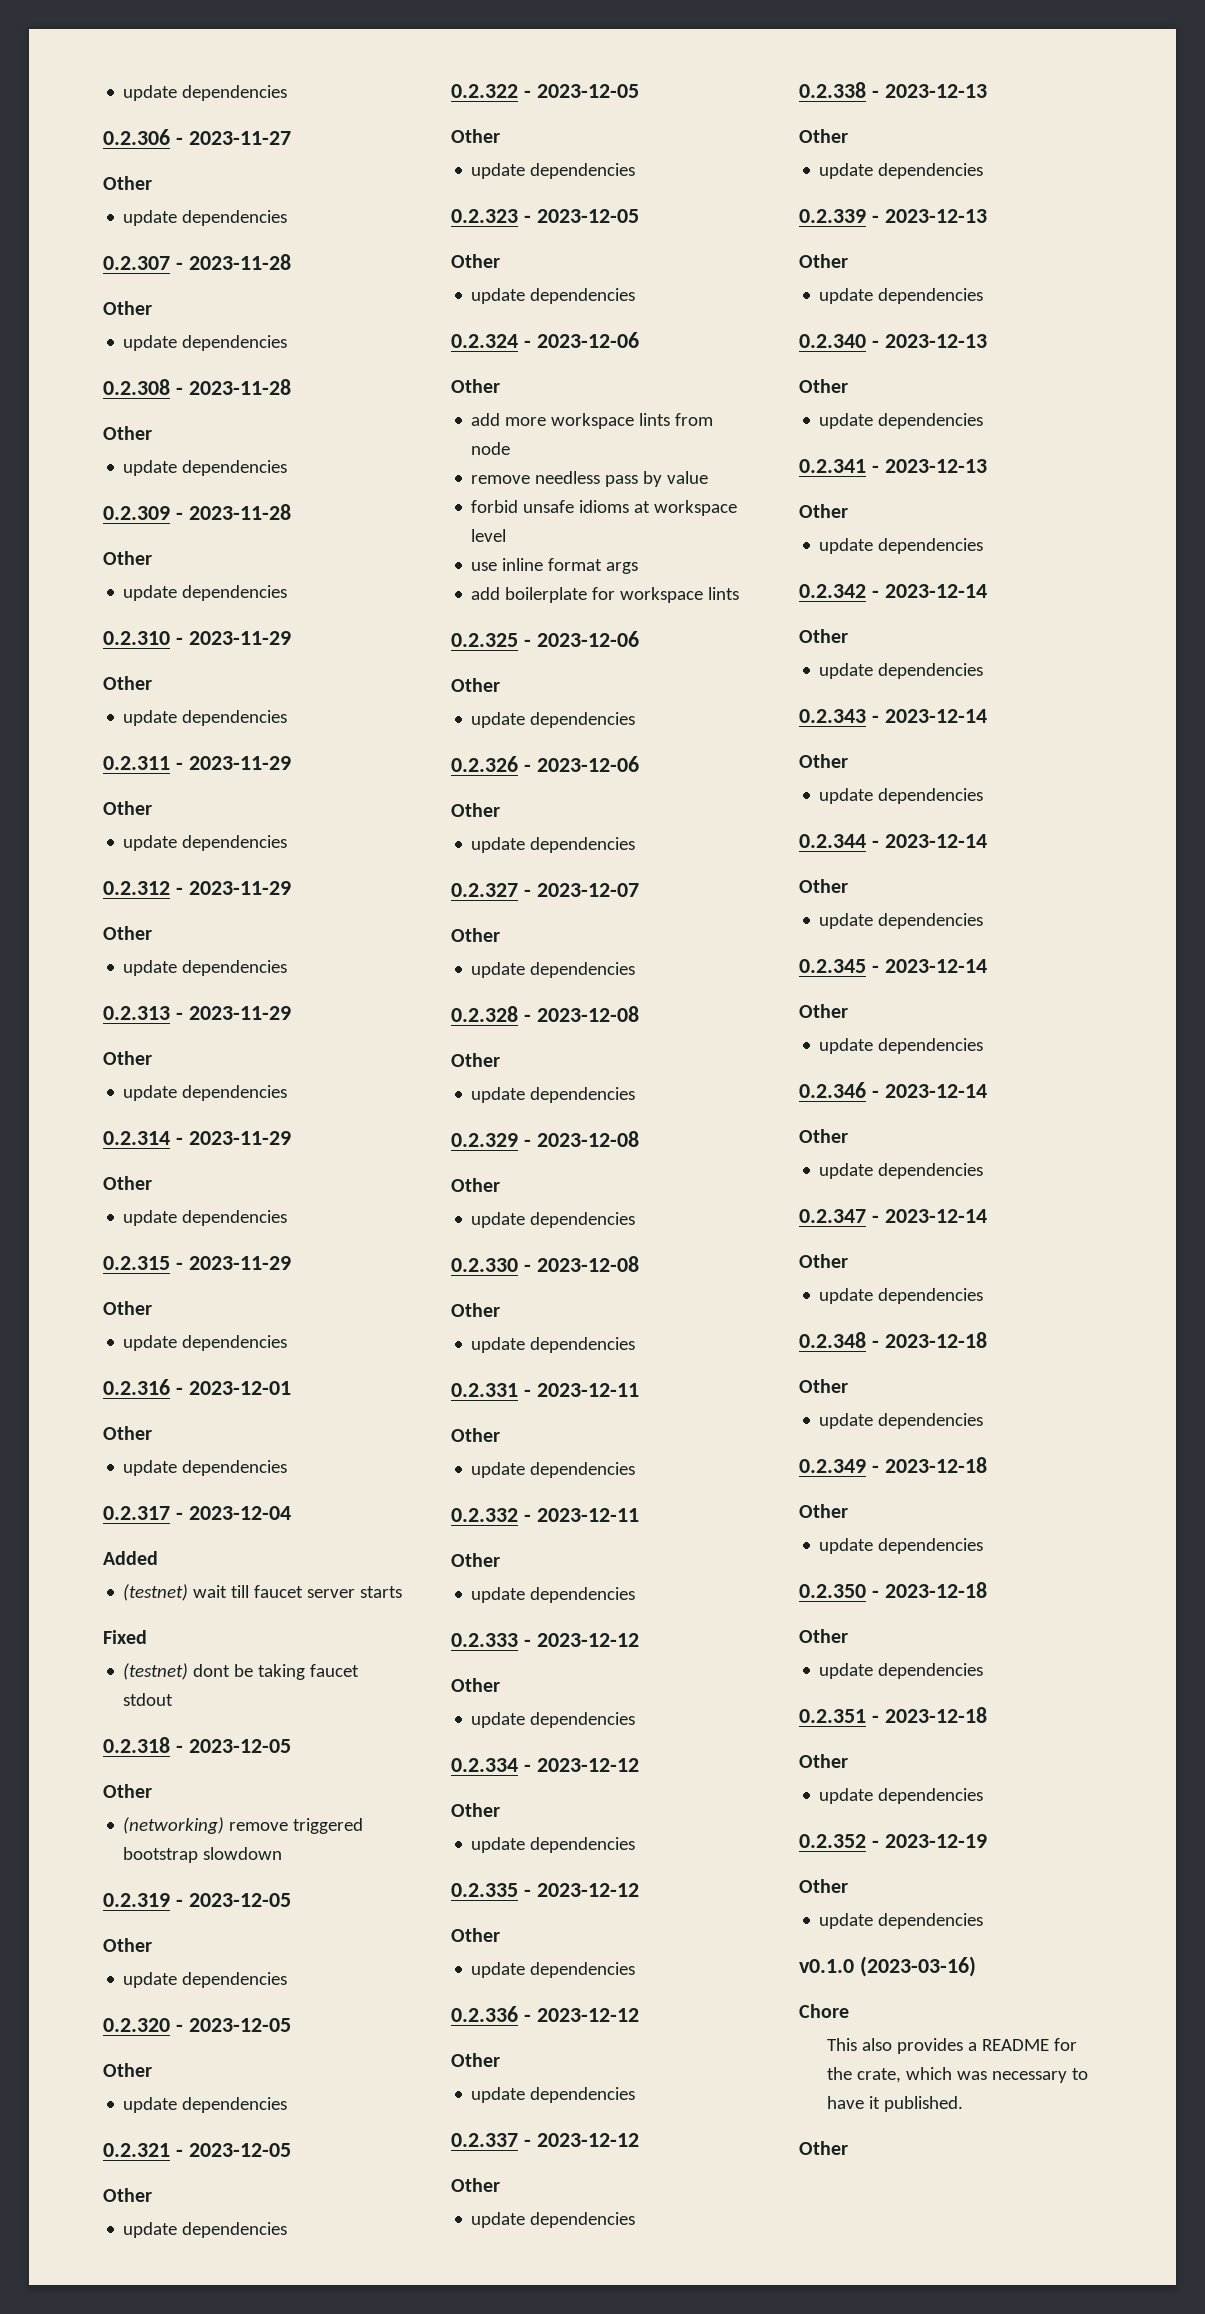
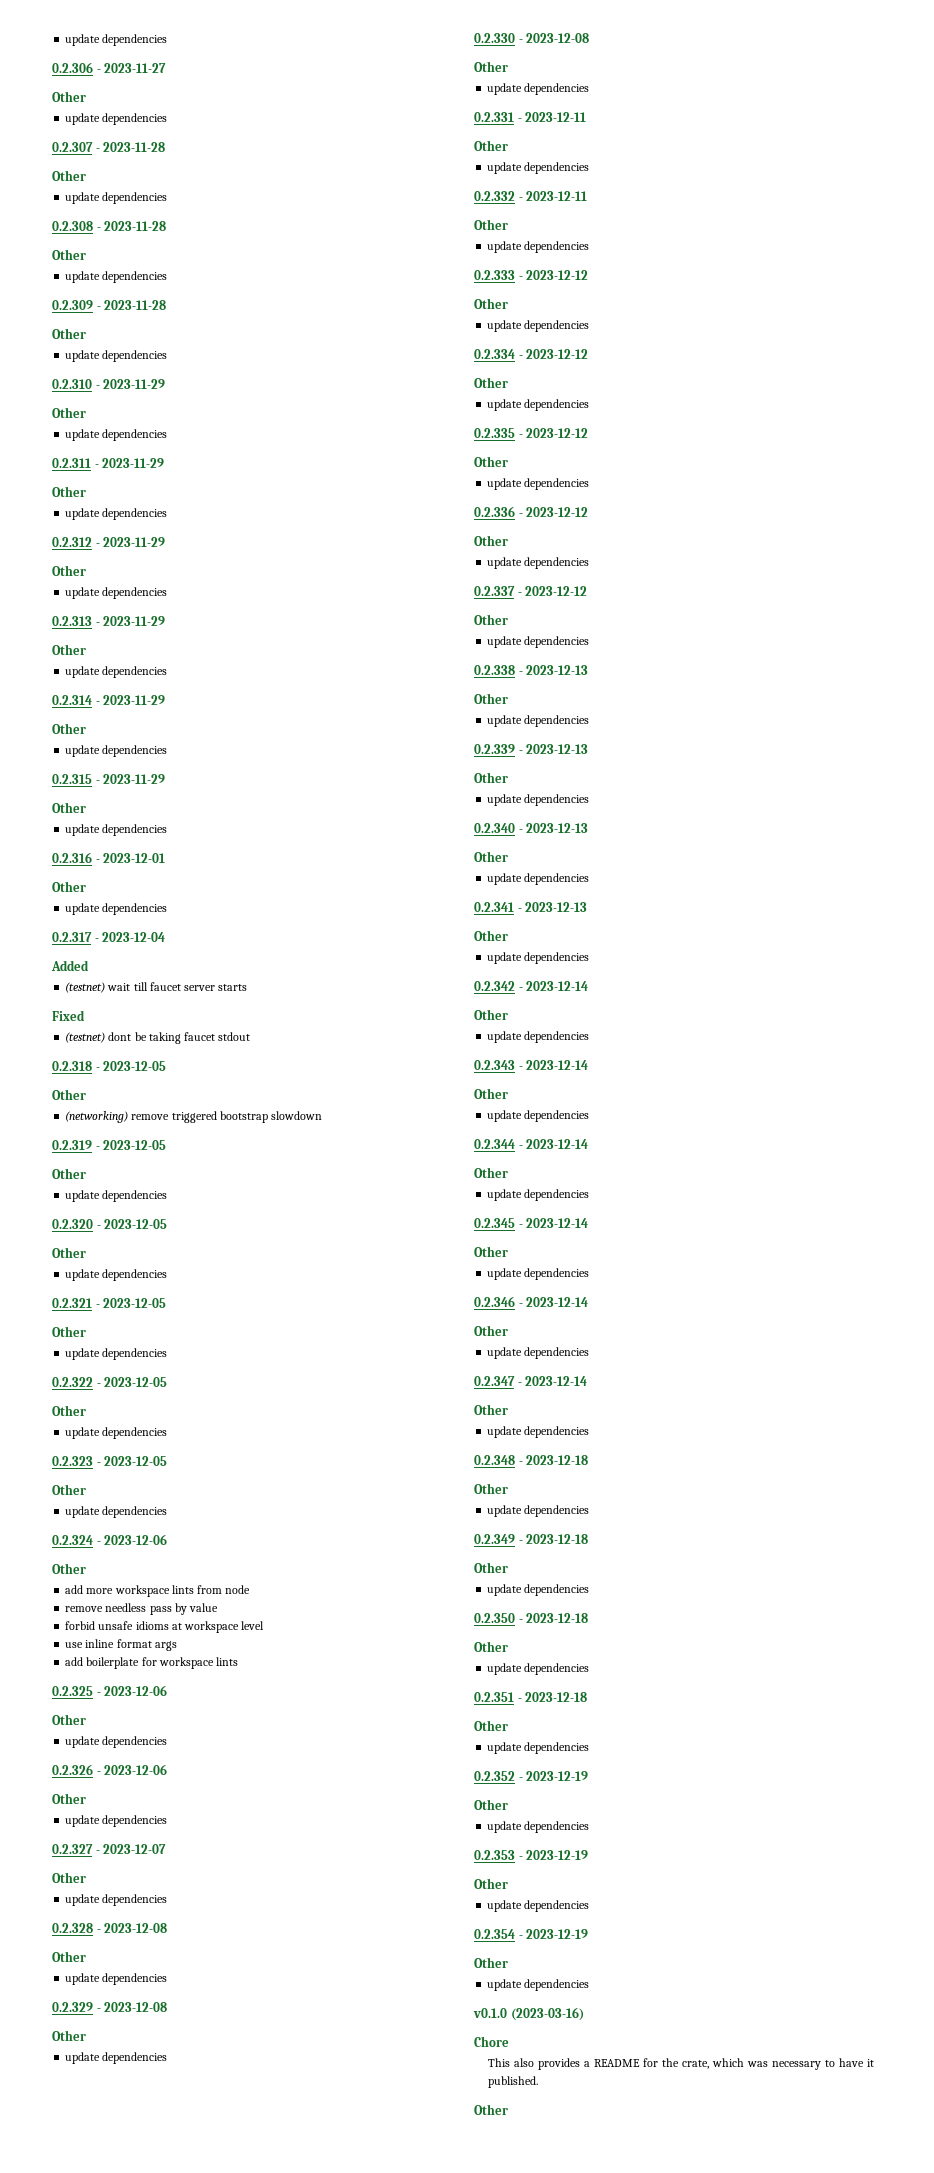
+ 0.2.353 - 2023-12-19
+ Other
+ update dependencies
+ 0.2.354 - 2023-12-19
+ Other
+ update dependencies

